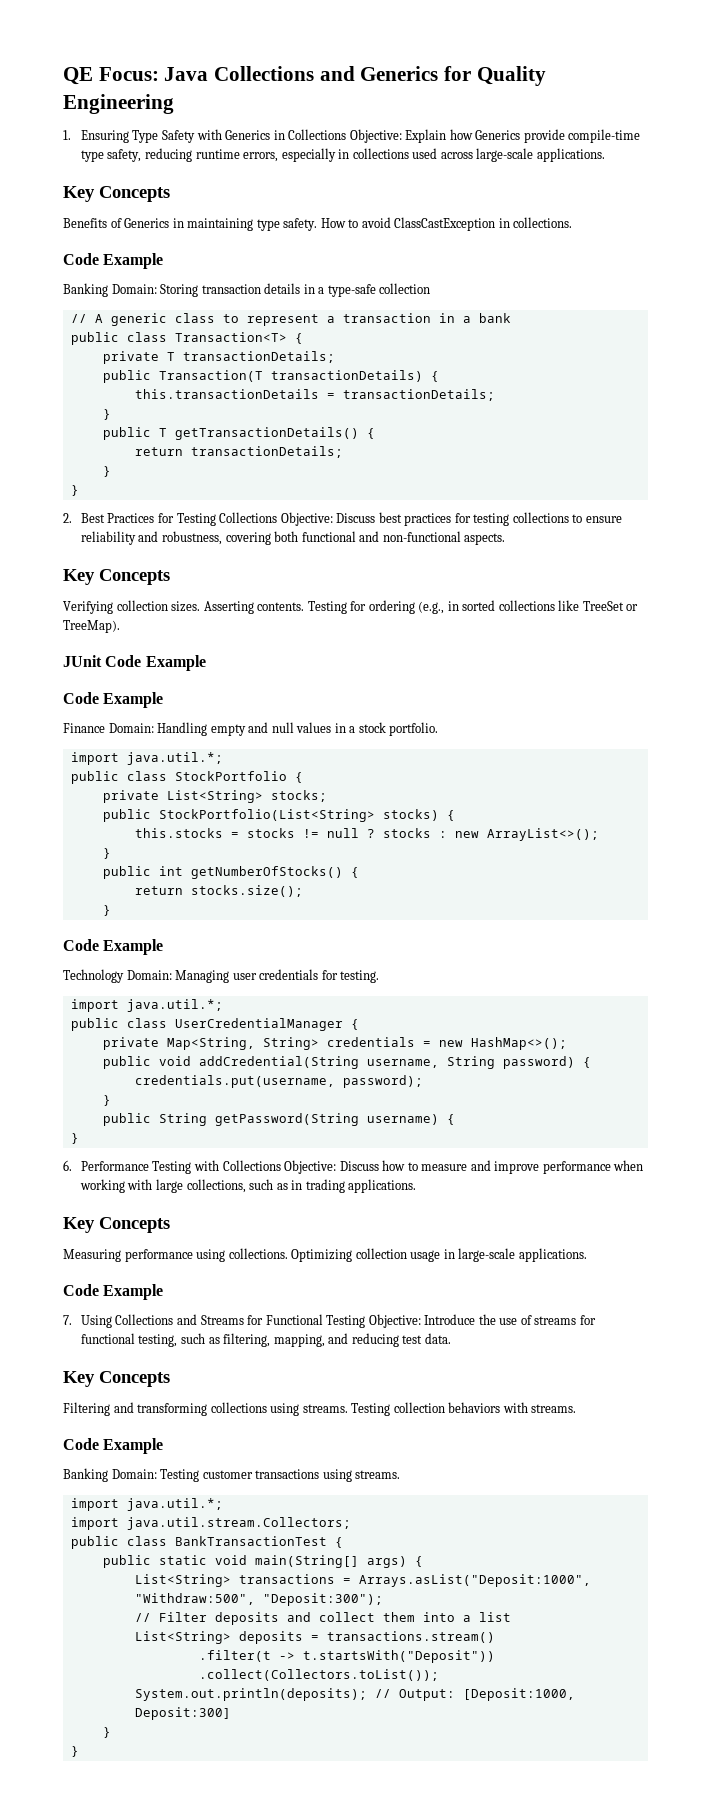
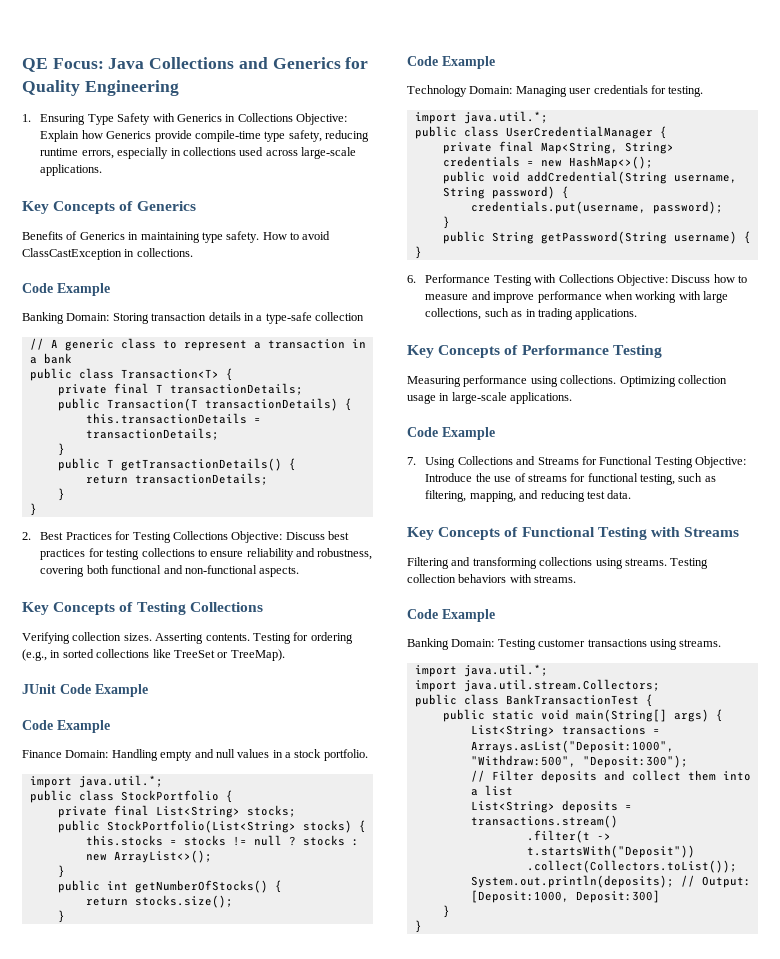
  1. Ensuring Type Safety with Generics in Collections Objective: Explain how Generics provide compile-time type safety, reducing runtime errors, especially in collections used across large-scale applications.
- Key Concepts
+ Key Concepts of Generics
- private T transactionDetails;
+ private final T transactionDetails;
  2. Best Practices for Testing Collections Objective: Discuss best practices for testing collections to ensure reliability and robustness, covering both functional and non-functional aspects.
- Key Concepts
+ Key Concepts of Testing Collections
- private List<String> stocks;
+ private final List<String> stocks;
- private Map<String, String> credentials = new HashMap<>();
+ private final Map<String, String> credentials = new HashMap<>();
  6. Performance Testing with Collections Objective: Discuss how to measure and improve performance when working with large collections, such as in trading applications.
- Key Concepts
+ Key Concepts of Performance Testing
  7. Using Collections and Streams for Functional Testing Objective: Introduce the use of streams for functional testing, such as filtering, mapping, and reducing test data.
- Key Concepts
+ Key Concepts of Functional Testing with Streams

